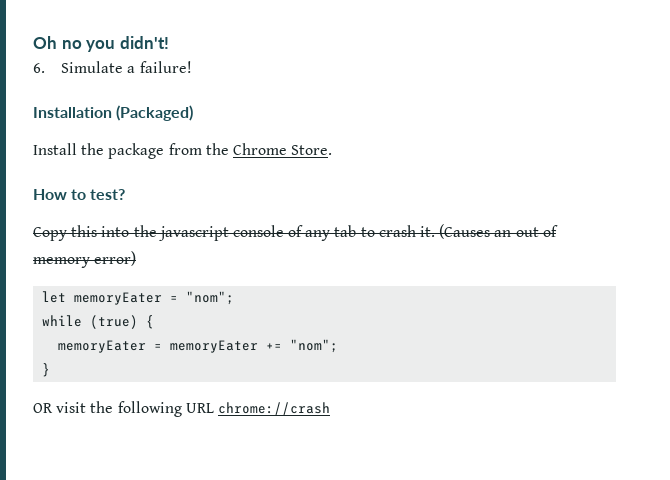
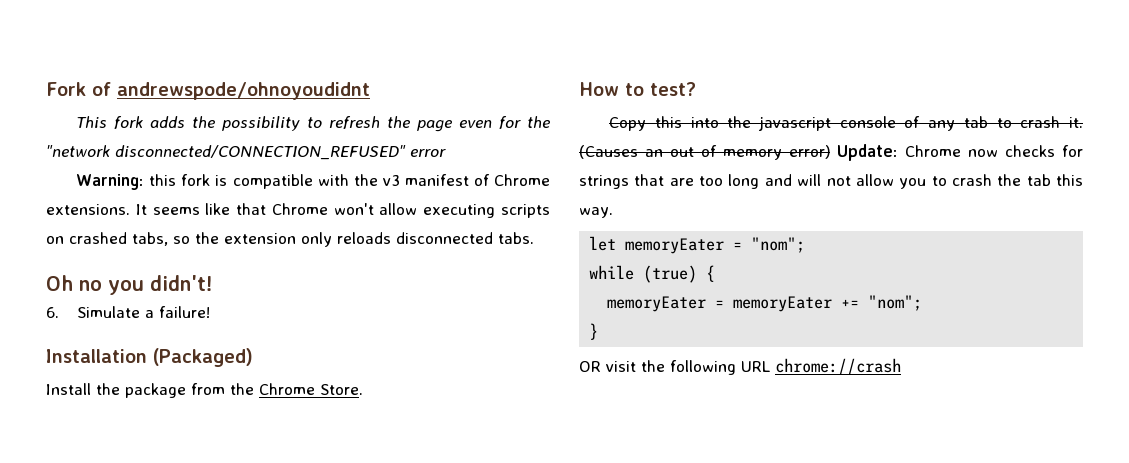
+ Fork of andrewspode/ohnoyoudidnt
+ This fork adds the possibility to refresh the page even for the "network disconnected/CONNECTION_REFUSED" error
+ Warning: this fork is compatible with the v3 manifest of Chrome extensions. It seems like that Chrome won't allow executing scripts on crashed tabs, so the extension only reloads disconnected tabs.
- (Causes an out of memory error)
+ (Causes an out of memory error) Update: Chrome now checks for strings that are too long and will not allow you to crash the tab this way.

